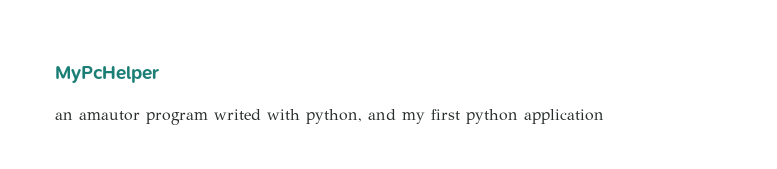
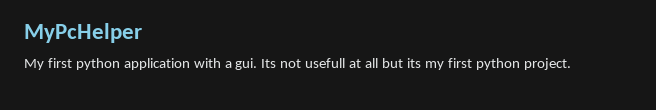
- an amautor program writed with python, and my first python application
+ My first python application with a gui. Its not usefull at all but its my first python project.

